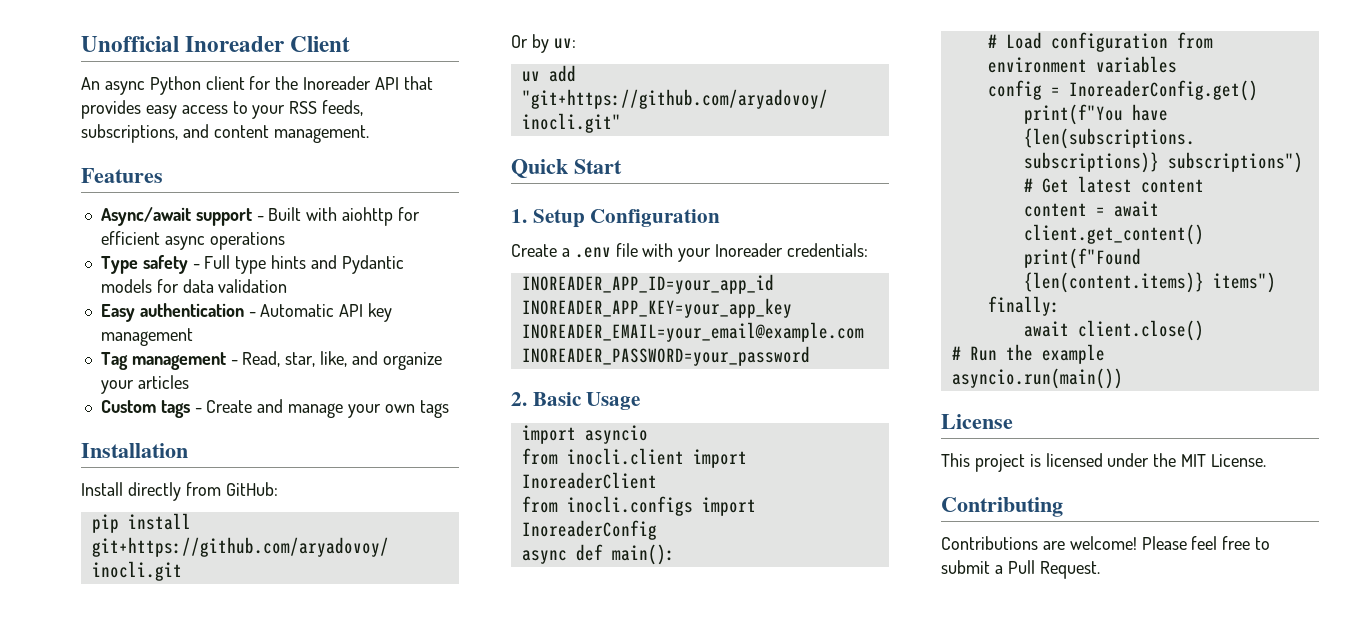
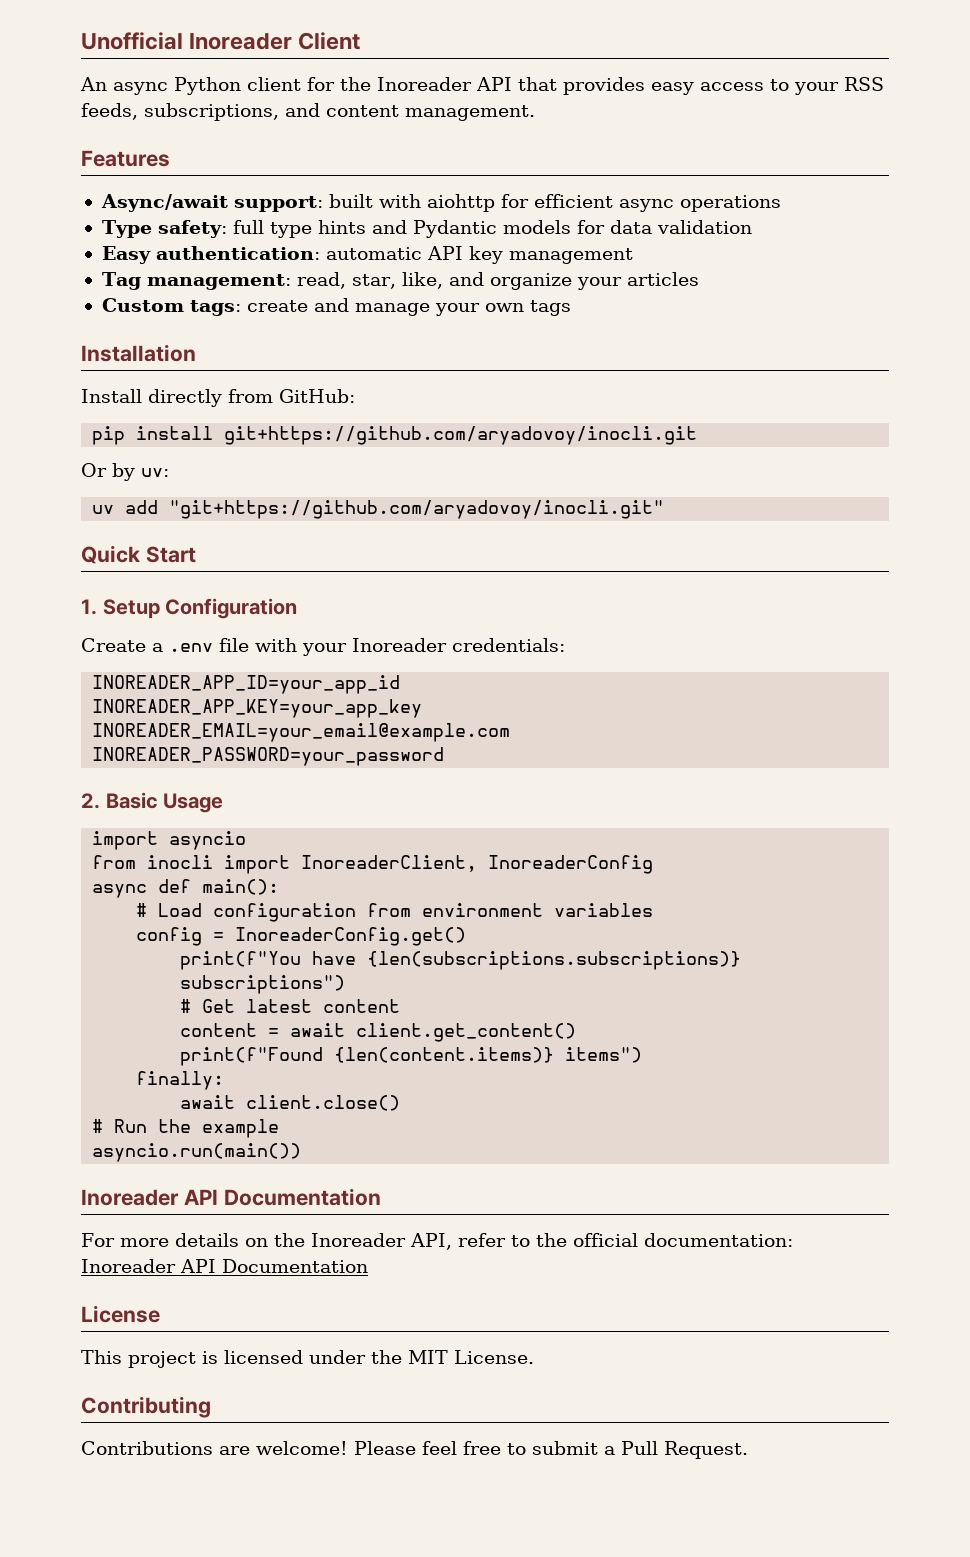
- Async/await support - Built with aiohttp for efficient async operations
+ Async/await support: built with aiohttp for efficient async operations
- Type safety - Full type hints and Pydantic models for data validation
+ Type safety: full type hints and Pydantic models for data validation
- Easy authentication - Automatic API key management
+ Easy authentication: automatic API key management
- Tag management - Read, star, like, and organize your articles
+ Tag management: read, star, like, and organize your articles
- Custom tags - Create and manage your own tags
+ Custom tags: create and manage your own tags
- from inocli.client import InoreaderClient
- from inocli.configs import InoreaderConfig
+ from inocli import InoreaderClient, InoreaderConfig
  asyncio.run(main())
+ Inoreader API Documentation
+ For more details on the Inoreader API, refer to the official documentation: Inoreader API Documentation

